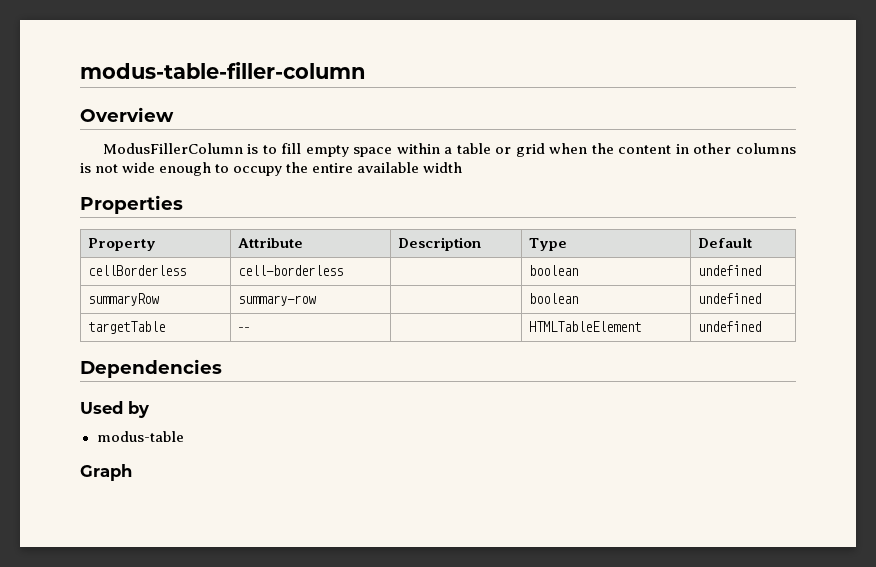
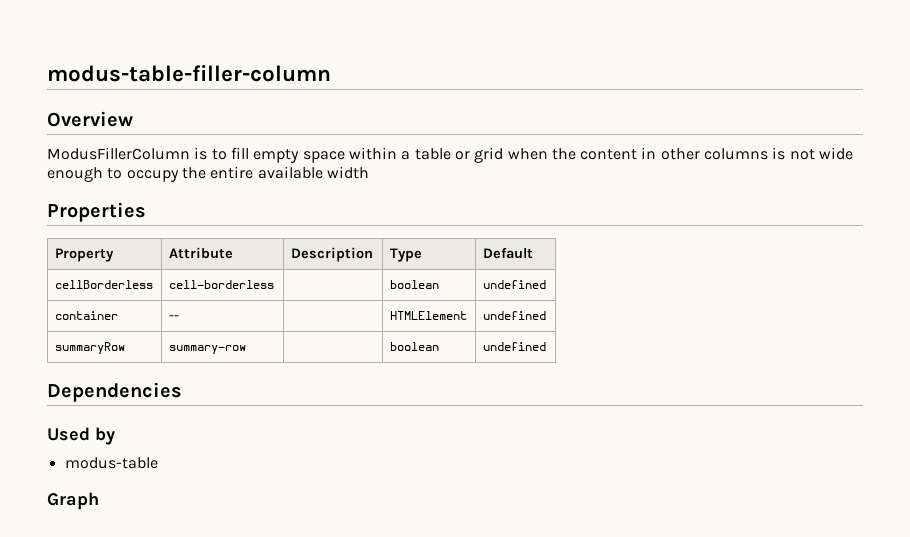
+ container | -- | | HTMLElement | undefined
- targetTable | -- | | HTMLTableElement | undefined

